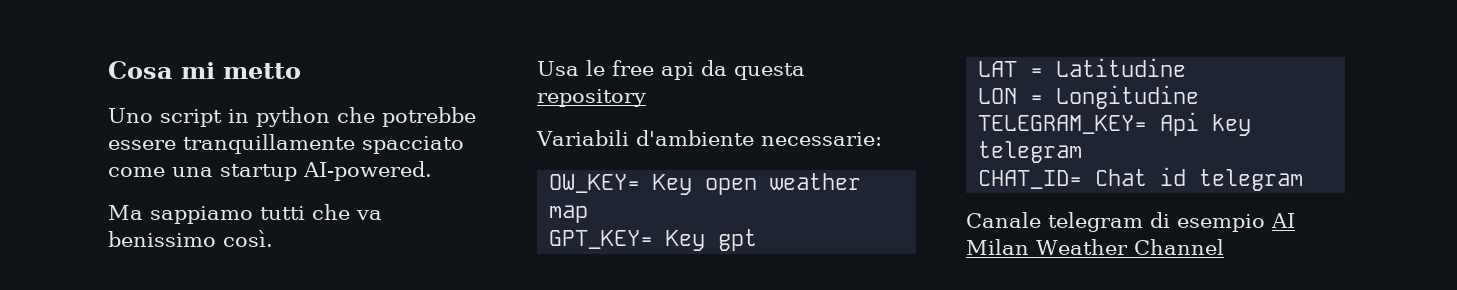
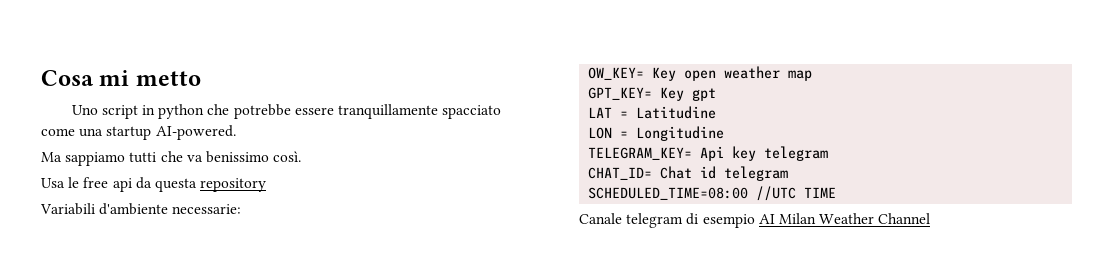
+ SCHEDULED_TIME=08:00 //UTC TIME

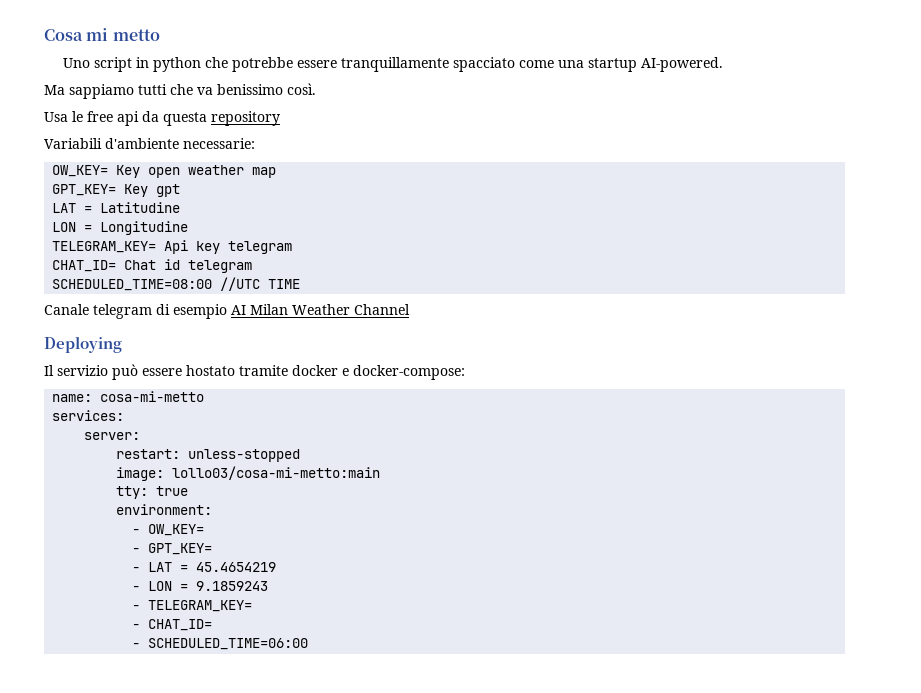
+ Deploying
+ Il servizio può essere hostato tramite docker e docker-compose:
+ name: cosa-mi-metto
+ services:
+ server:
+ restart: unless-stopped
+ image: lollo03/cosa-mi-metto:main
+ tty: true
+ environment:
+ - OW_KEY=
+ - GPT_KEY=
+ - LAT = 45.4654219
+ - LON = 9.1859243
+ - TELEGRAM_KEY=
+ - CHAT_ID=
+ - SCHEDULED_TIME=06:00

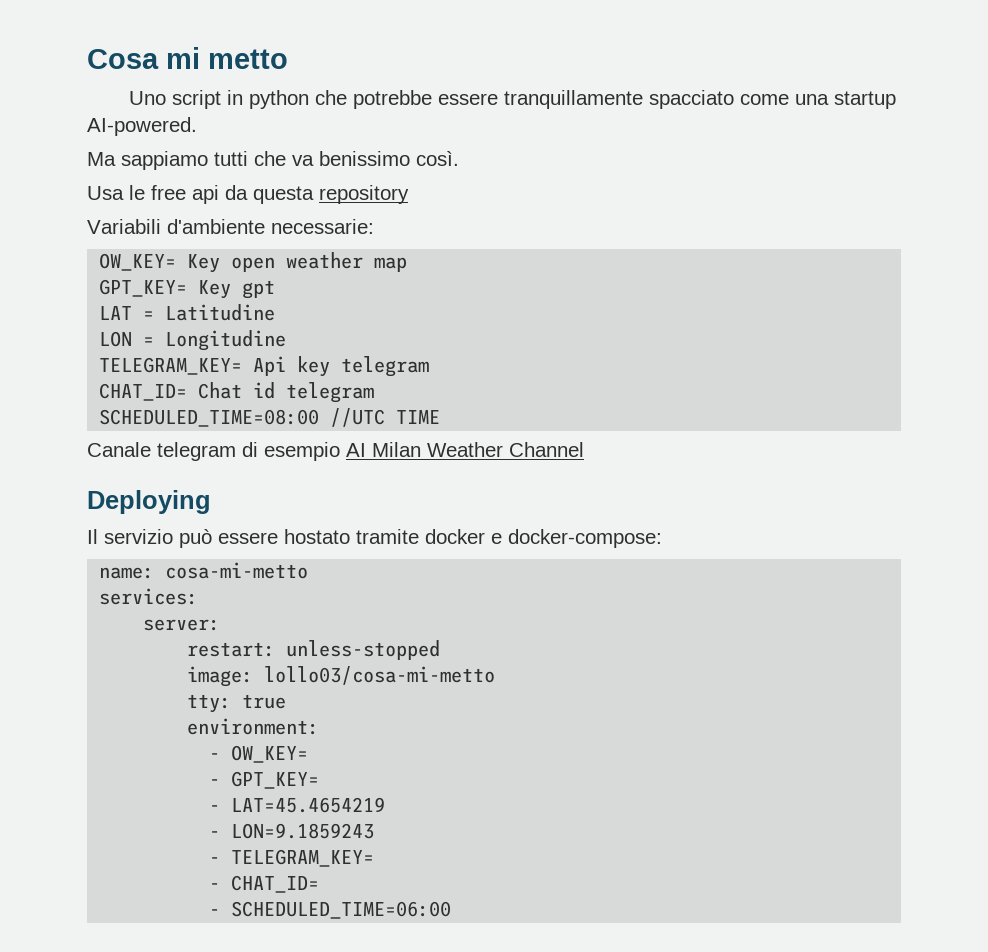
- image: lollo03/cosa-mi-metto:main
+ image: lollo03/cosa-mi-metto
- - LAT = 45.4654219
- - LON = 9.1859243
+ - LAT=45.4654219
+ - LON=9.1859243

